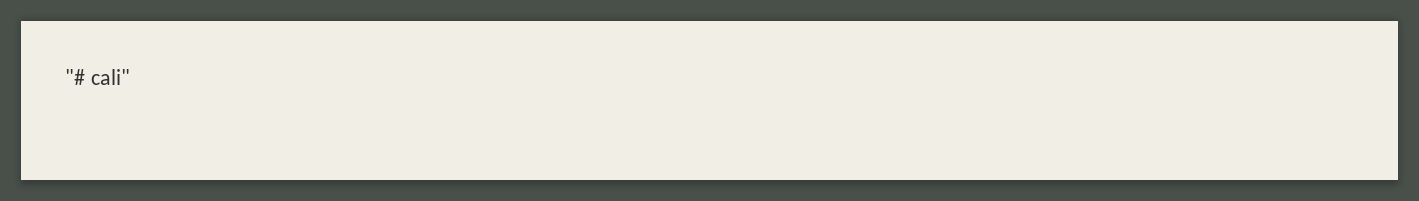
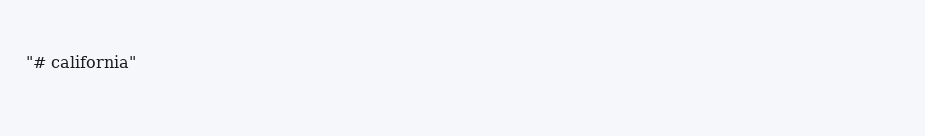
- "# cali"
+ "# california"

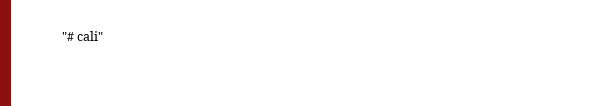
- "# california"
+ "# cali"

